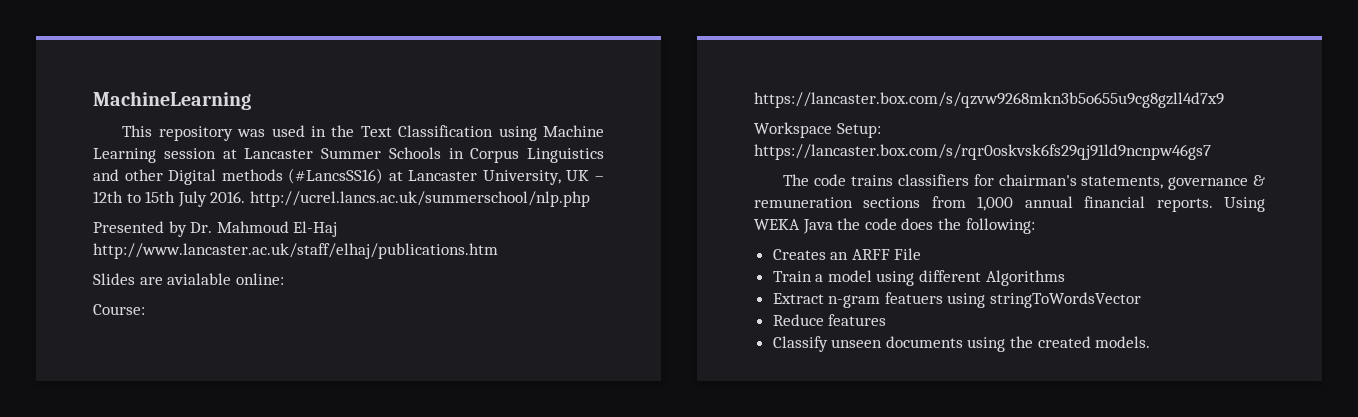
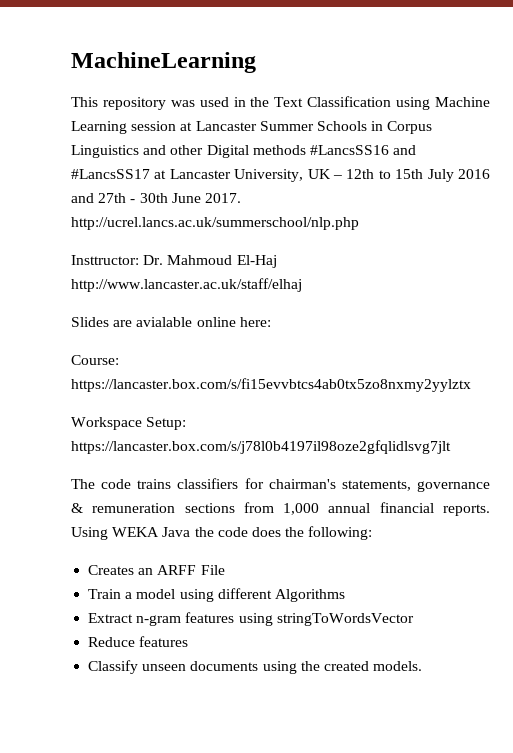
- This repository was used in the Text Classification using Machine Learning session at Lancaster Summer Schools in Corpus Linguistics and other Digital methods (#LancsSS16) at Lancaster University, UK – 12th to 15th July 2016. http://ucrel.lancs.ac.uk/summerschool/nlp.php
+ This repository was used in the Text Classification using Machine Learning session at Lancaster Summer Schools in Corpus Linguistics and other Digital methods #LancsSS16 and #LancsSS17 at Lancaster University, UK – 12th to 15th July 2016 and 27th - 30th June 2017. http://ucrel.lancs.ac.uk/summerschool/nlp.php
- Presented by Dr. Mahmoud El-Haj http://www.lancaster.ac.uk/staff/elhaj/publications.htm
+ Insttructor: Dr. Mahmoud El-Haj http://www.lancaster.ac.uk/staff/elhaj
- Slides are avialable online:
+ Slides are avialable online here:
- Course: https://lancaster.box.com/s/qzvw9268mkn3b5o655u9cg8gzll4d7x9
+ Course: https://lancaster.box.com/s/fi15evvbtcs4ab0tx5zo8nxmy2yylztx
- Workspace Setup: https://lancaster.box.com/s/rqr0oskvsk6fs29qj91ld9ncnpw46gs7
+ Workspace Setup: https://lancaster.box.com/s/j78l0b4197il98oze2gfqlidlsvg7jlt
- Extract n-gram featuers using stringToWordsVector
+ Extract n-gram features using stringToWordsVector

